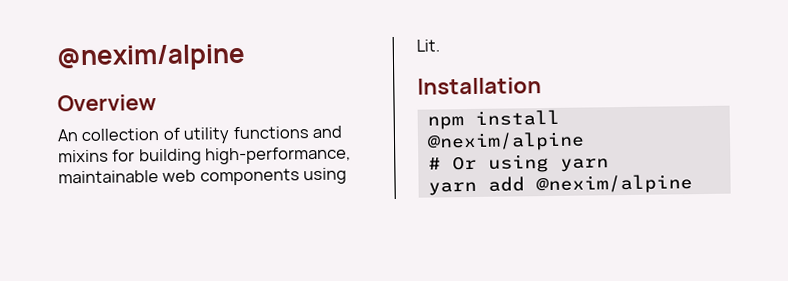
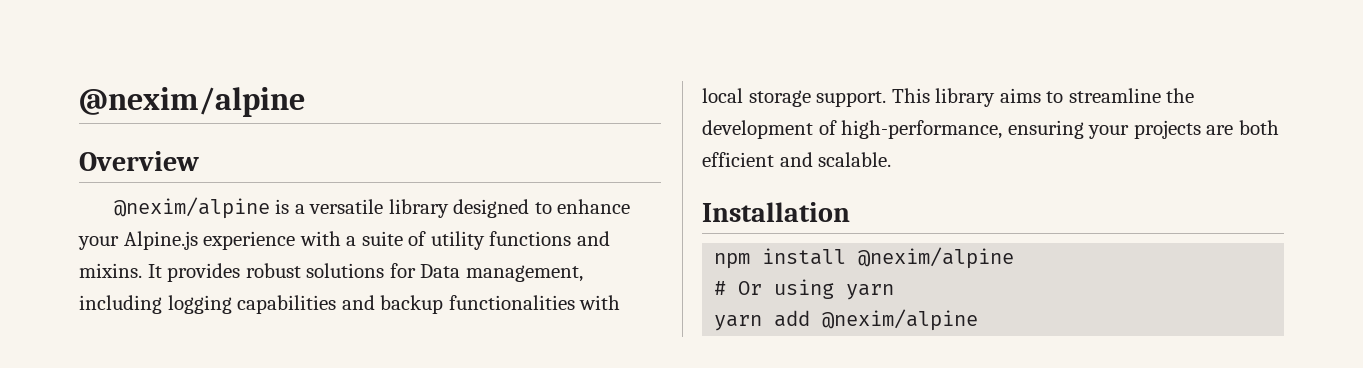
- An collection of utility functions and mixins for building high-performance, maintainable web components using Lit.
+ @nexim/alpine is a versatile library designed to enhance your Alpine.js experience with a suite of utility functions and mixins. It provides robust solutions for Data management, including logging capabilities and backup functionalities with local storage support. This library aims to streamline the development of high-performance, ensuring your projects are both efficient and scalable.

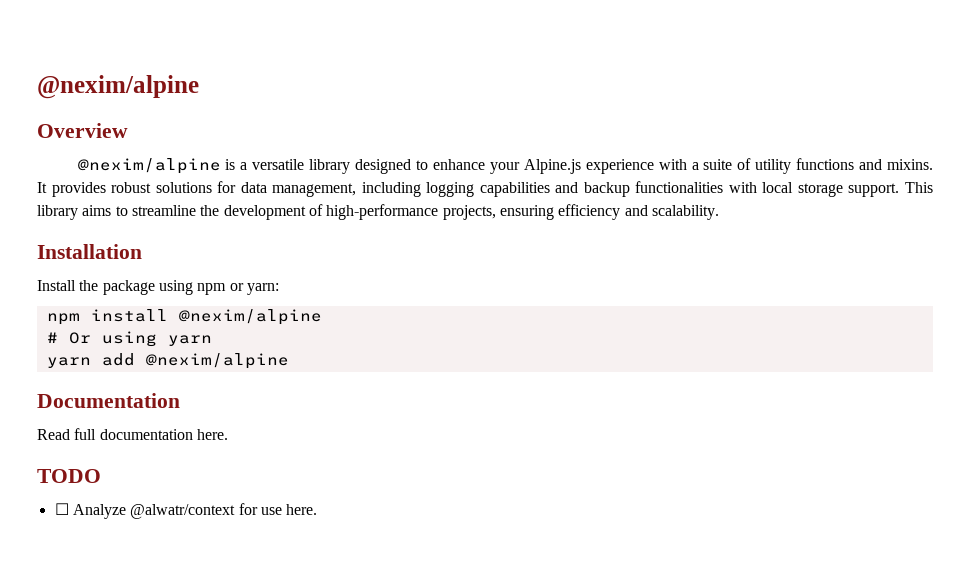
- It provides robust solutions for Data management, including logging capabilities and backup functionalities with local storage support.
+ It provides robust solutions for data management, including logging capabilities and backup functionalities with local storage support.
- This library aims to streamline the development of high-performance, ensuring your projects are both efficient and scalable.
+ This library aims to streamline the development of high-performance projects, ensuring efficiency and scalability.
  Installation
+ Install the package using npm or yarn:
+ Documentation
+ Read full documentation here.
+ TODO
+ ☐ Analyze @alwatr/context for use here.

